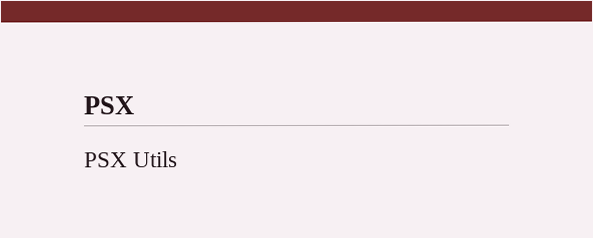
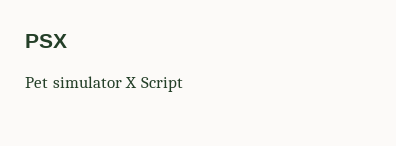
- PSX Utils
+ Pet simulator X Script

